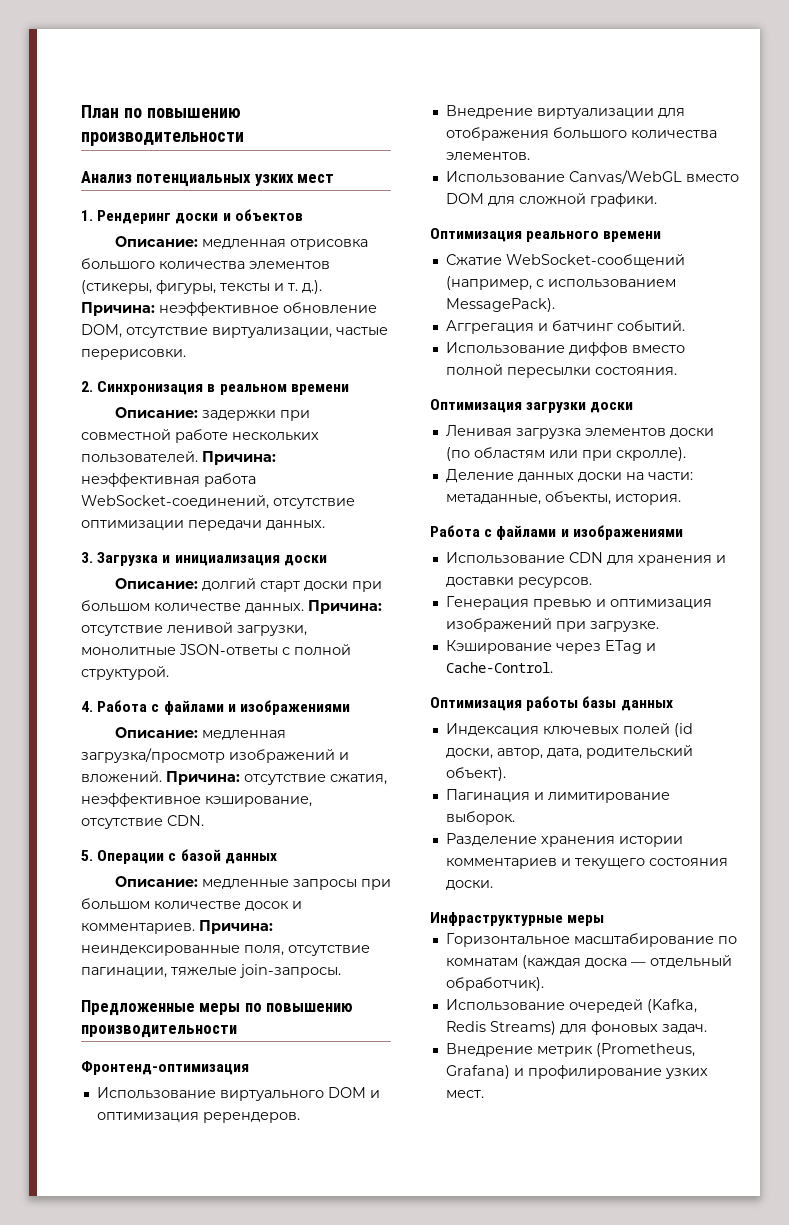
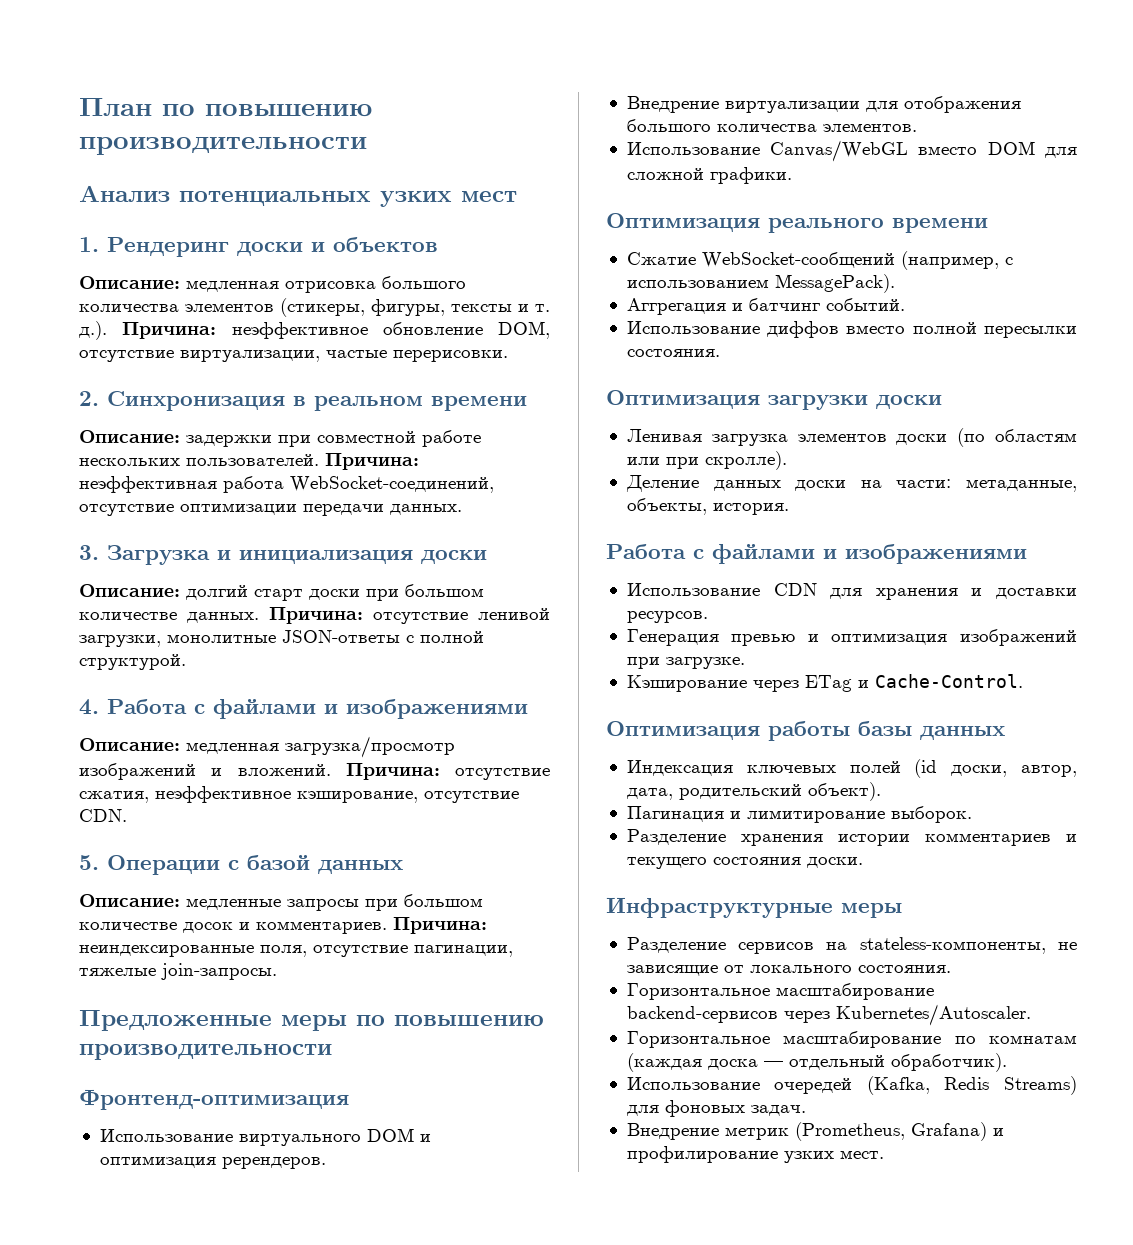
+ Разделение сервисов на stateless-компоненты, не зависящие от локального состояния.
+ Горизонтальное масштабирование backend-сервисов через Kubernetes/Autoscaler.

